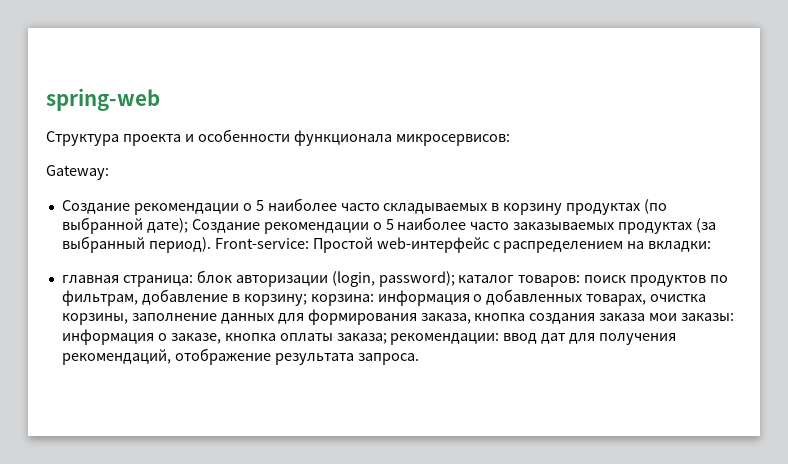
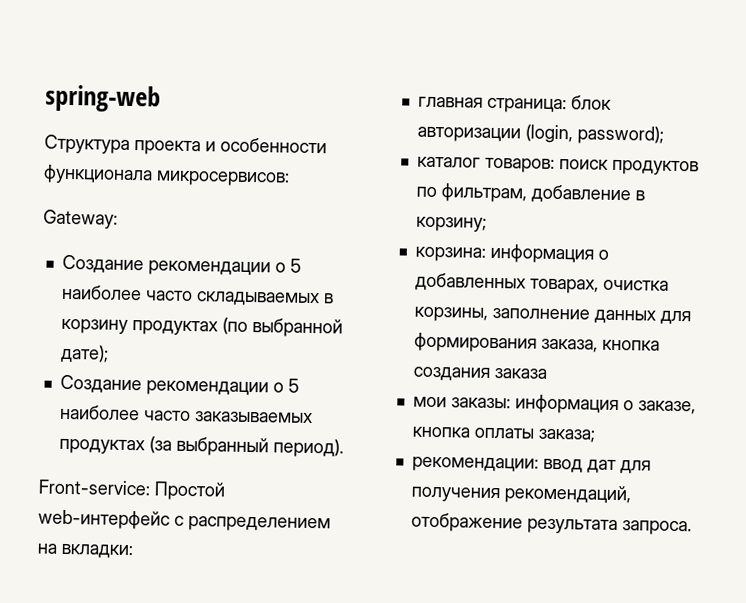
- Создание рекомендации о 5 наиболее часто складываемых в корзину продуктах (по выбранной дате); Создание рекомендации о 5 наиболее часто заказываемых продуктах (за выбранный период). Front-service: Простой web-интерфейс с распределением на вкладки:
+ Создание рекомендации о 5 наиболее часто складываемых в корзину продуктах (по выбранной дате);
+ Создание рекомендации о 5 наиболее часто заказываемых продуктах (за выбранный период).
+ Front-service: Простой web-интерфейс с распределением на вкладки:
- главная страница: блок авторизации (login, password); каталог товаров: поиск продуктов по фильтрам, добавление в корзину; корзина: информация о добавленных товарах, очистка корзины, заполнение данных для формирования заказа, кнопка создания заказа мои заказы: информация о заказе, кнопка оплаты заказа; рекомендации: ввод дат для получения рекомендаций, отображение результата запроса.
+ главная страница: блок авторизации (login, password);
+ каталог товаров: поиск продуктов по фильтрам, добавление в корзину;
+ корзина: информация о добавленных товарах, очистка корзины, заполнение данных для формирования заказа, кнопка создания заказа
+ мои заказы: информация о заказе, кнопка оплаты заказа;
+ рекомендации: ввод дат для получения рекомендаций, отображение результата запроса.

